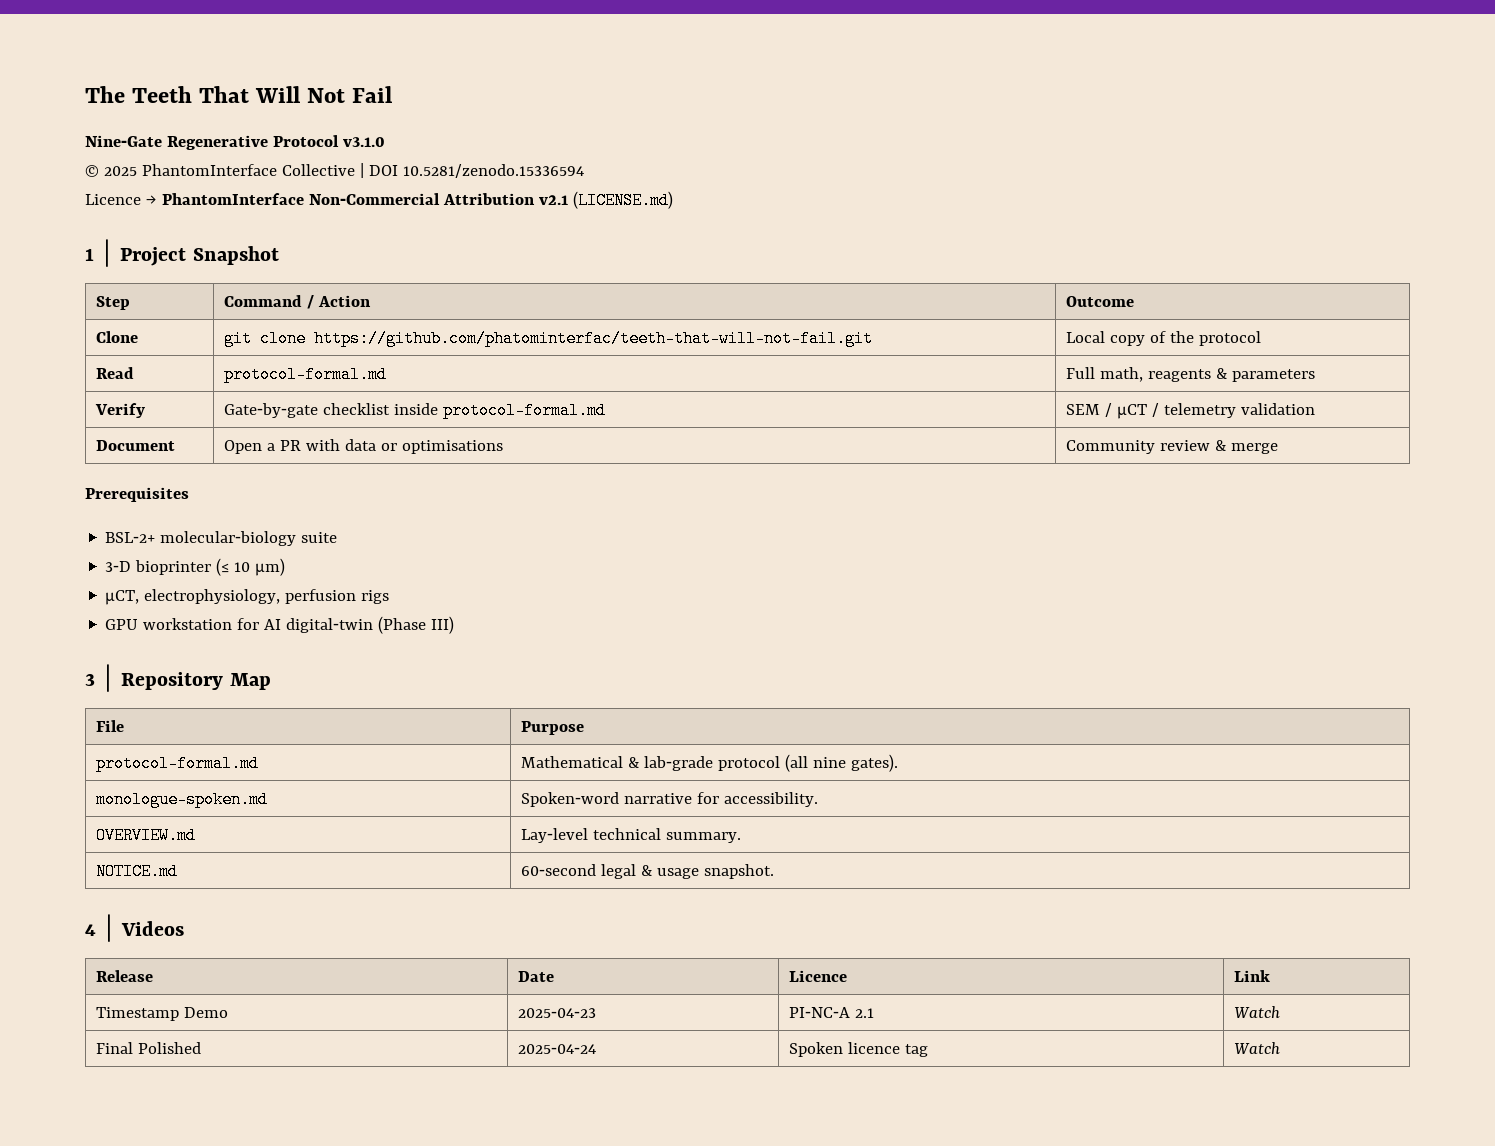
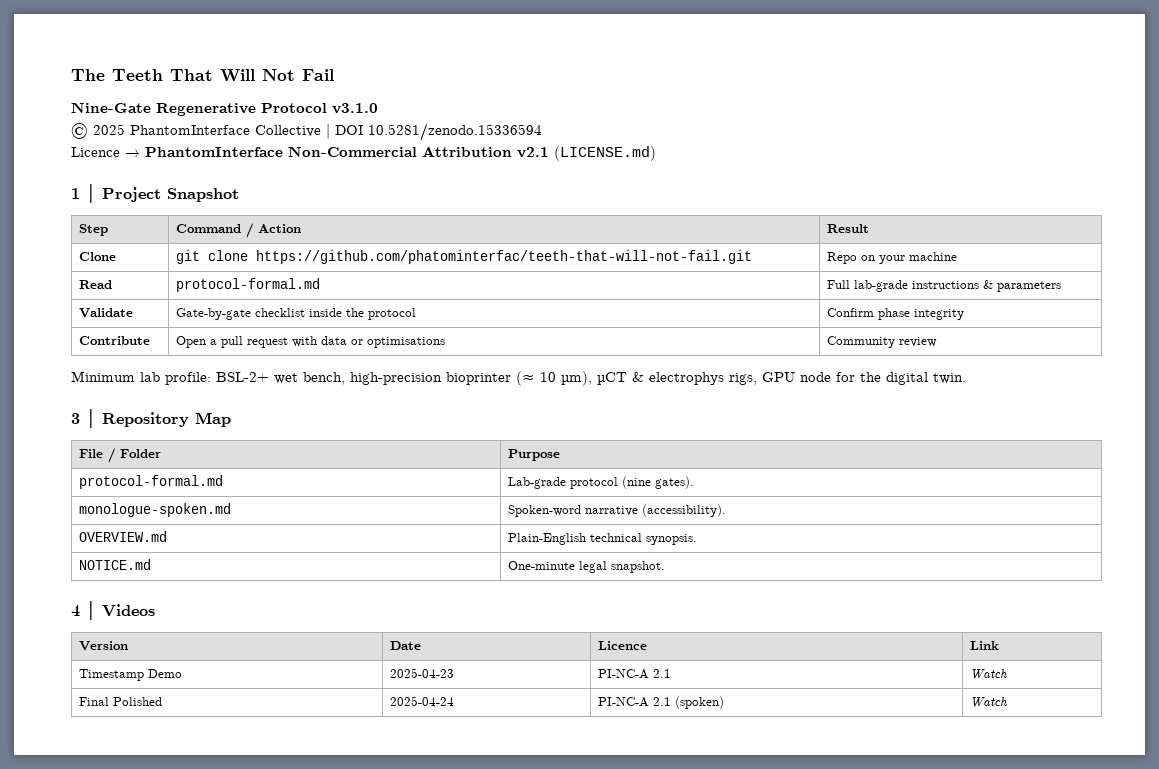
- Step | Command / Action | Outcome
+ Step | Command / Action | Result
- Clone | git clone https://github.com/phatominterfac/teeth-that-will-not-fail.git | Local copy of the protocol
+ Clone | git clone https://github.com/phatominterfac/teeth-that-will-not-fail.git | Repo on your machine
- Read | protocol-formal.md | Full math, reagents & parameters
+ Read | protocol-formal.md | Full lab‑grade instructions & parameters
- Verify | Gate‑by‑gate checklist inside protocol-formal.md | SEM / µCT / telemetry validation
- Document | Open a PR with data or optimisations | Community review & merge
- Prerequisites
- BSL‑2+ molecular‑biology suite
- 3‑D bioprinter (≤ 10 µm)
- µCT, electrophysiology, perfusion rigs
- GPU workstation for AI digital‑twin (Phase III)
+ Validate | Gate‑by‑gate checklist inside the protocol | Confirm phase integrity
+ Contribute | Open a pull request with data or optimisations | Community review
+ Minimum lab profile: BSL‑2+ wet bench, high‑precision bioprinter (≈ 10 µm), µCT & electrophys rigs, GPU node for the digital twin.
- File | Purpose
+ File / Folder | Purpose
- protocol-formal.md | Mathematical & lab‑grade protocol (all nine gates).
+ protocol-formal.md | Lab‑grade protocol (nine gates).
- monologue-spoken.md | Spoken‑word narrative for accessibility.
+ monologue-spoken.md | Spoken‑word narrative (accessibility).
- OVERVIEW.md | Lay‑level technical summary.
- NOTICE.md | 60‑second legal & usage snapshot.
+ OVERVIEW.md | Plain‑English technical synopsis.
+ NOTICE.md | One‑minute legal snapshot.
- Release | Date | Licence | Link
+ Version | Date | Licence | Link
- Final Polished | 2025‑04‑24 | Spoken licence tag | Watch
+ Final Polished | 2025‑04‑24 | PI‑NC‑A 2.1 (spoken) | Watch

